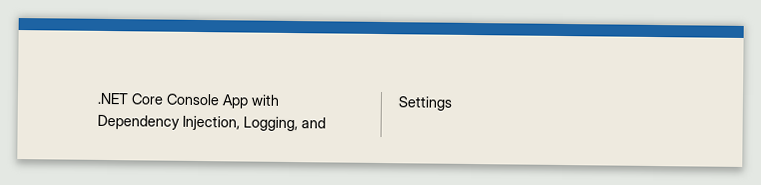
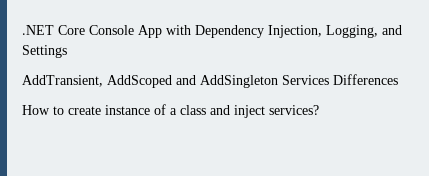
+ AddTransient, AddScoped and AddSingleton Services Differences
+ How to create instance of a class and inject services?

